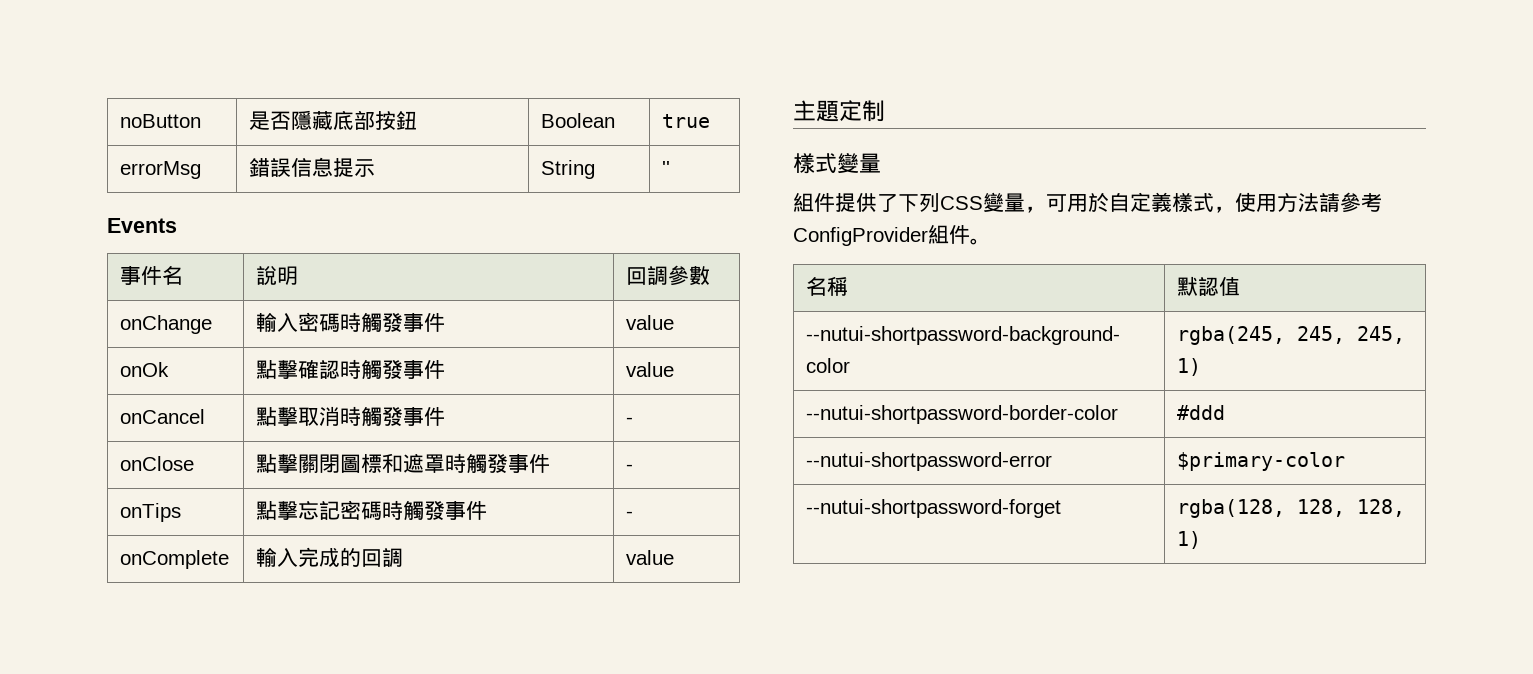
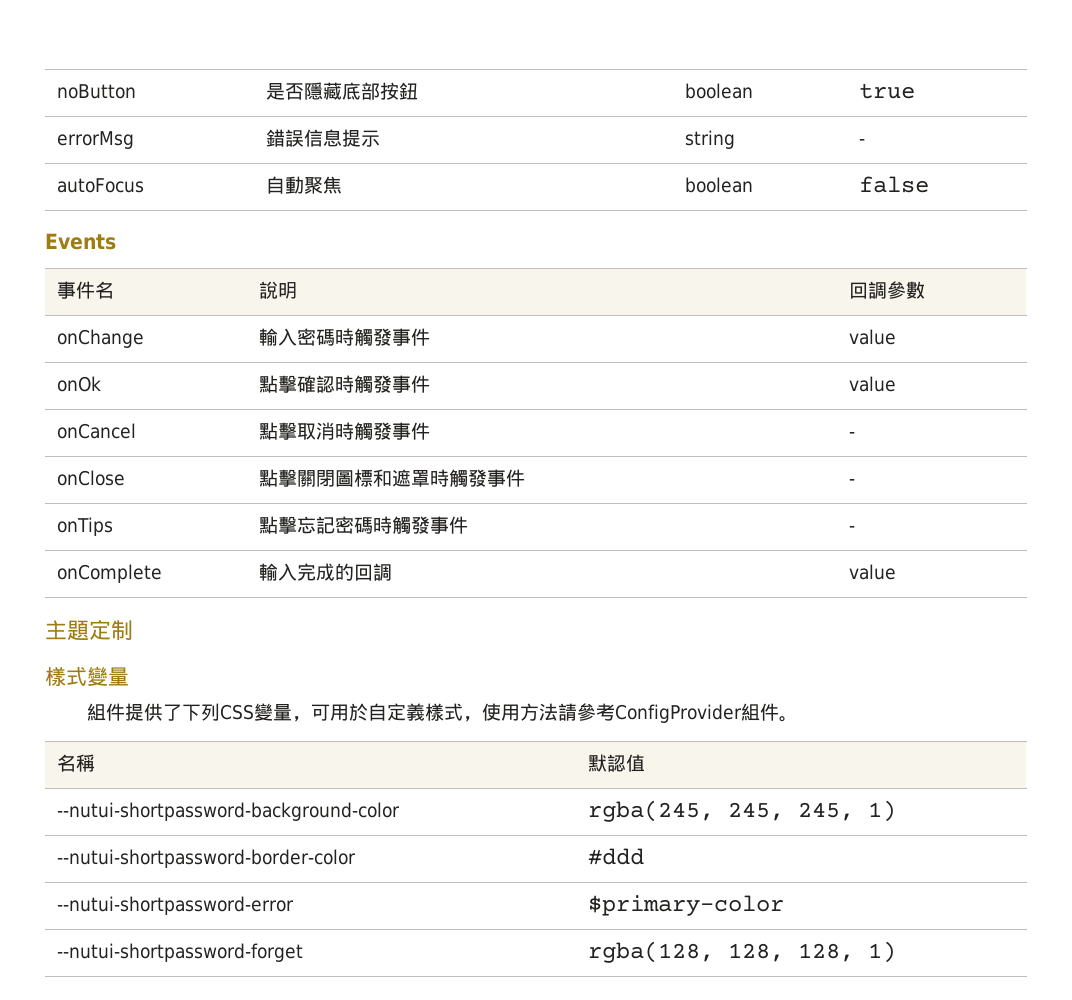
- noButton | 是否隱藏底部按鈕 | Boolean | true
+ noButton | 是否隱藏底部按鈕 | boolean | true
- errorMsg | 錯誤信息提示 | String | ''
+ errorMsg | 錯誤信息提示 | string | -
+ autoFocus | 自動聚焦 | boolean | false

